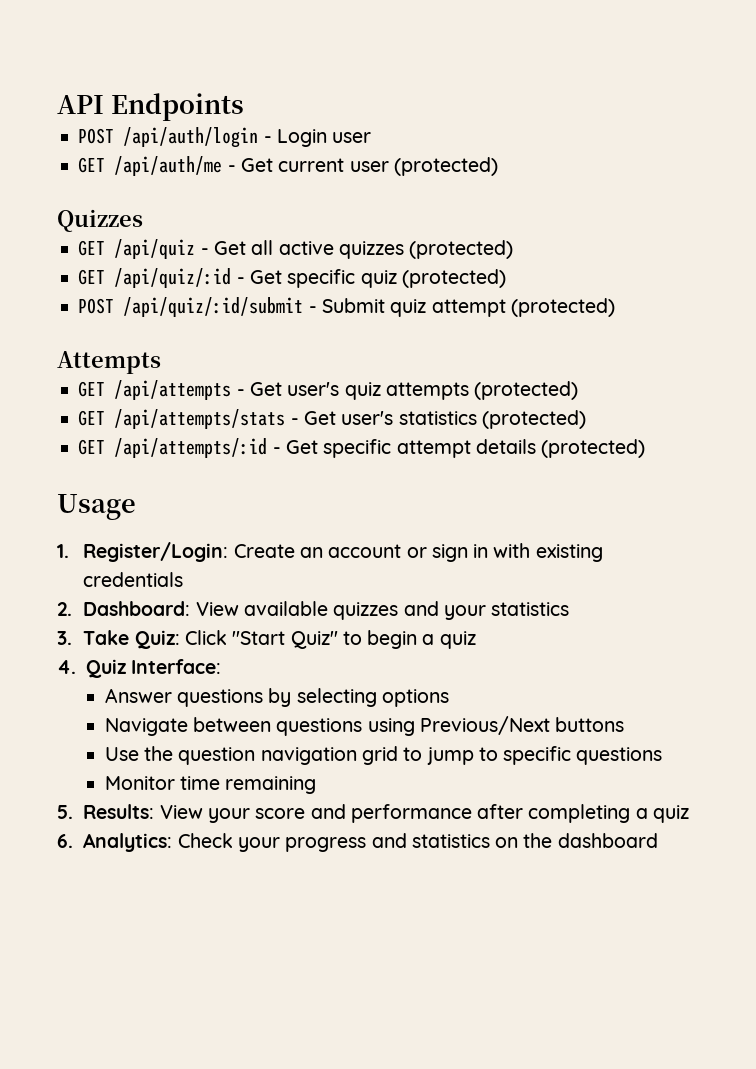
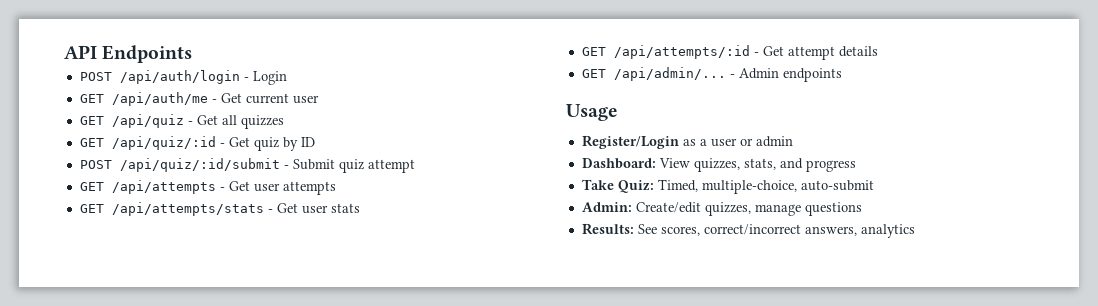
- POST /api/auth/login - Login user
+ POST /api/auth/login - Login
- GET /api/auth/me - Get current user (protected)
- Quizzes
+ GET /api/auth/me - Get current user
- GET /api/quiz - Get all active quizzes (protected)
+ GET /api/quiz - Get all quizzes
- GET /api/quiz/:id - Get specific quiz (protected)
+ GET /api/quiz/:id - Get quiz by ID
- POST /api/quiz/:id/submit - Submit quiz attempt (protected)
- Attempts
+ POST /api/quiz/:id/submit - Submit quiz attempt
- GET /api/attempts - Get user's quiz attempts (protected)
+ GET /api/attempts - Get user attempts
- GET /api/attempts/stats - Get user's statistics (protected)
+ GET /api/attempts/stats - Get user stats
- GET /api/attempts/:id - Get specific attempt details (protected)
+ GET /api/attempts/:id - Get attempt details
+ GET /api/admin/... - Admin endpoints
  Usage
- 1. Register/Login: Create an account or sign in with existing credentials
- 2. Dashboard: View available quizzes and your statistics
- 3. Take Quiz: Click "Start Quiz" to begin a quiz
- 4. Quiz Interface:
- Answer questions by selecting options
- Navigate between questions using Previous/Next buttons
- Use the question navigation grid to jump to specific questions
- Monitor time remaining
- 5. Results: View your score and performance after completing a quiz
- 6. Analytics: Check your progress and statistics on the dashboard
+ Register/Login as a user or admin
+ Dashboard: View quizzes, stats, and progress
+ Take Quiz: Timed, multiple-choice, auto-submit
+ Admin: Create/edit quizzes, manage questions
+ Results: See scores, correct/incorrect answers, analytics

